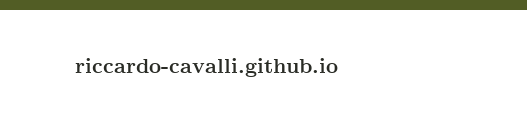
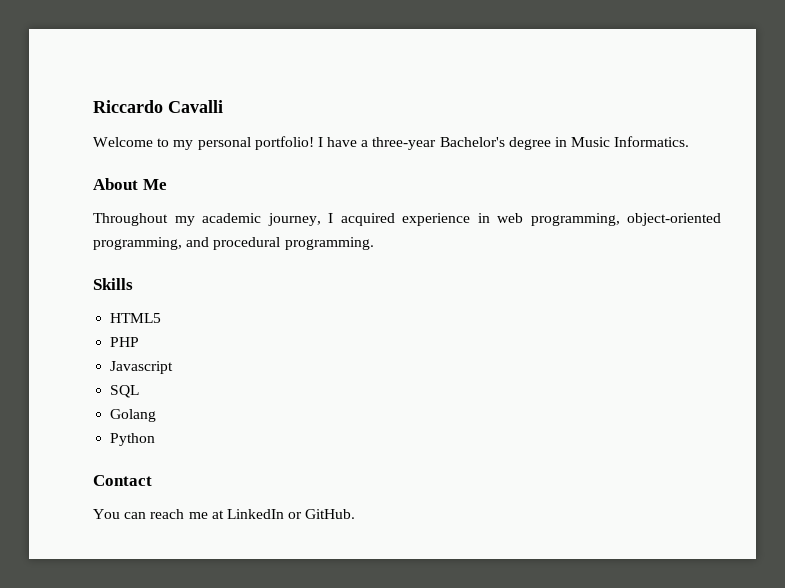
- riccardo-cavalli.github.io
+ Riccardo Cavalli
+ Welcome to my personal portfolio! I have a three-year Bachelor's degree in Music Informatics.
+ About Me
+ Throughout my academic journey, I acquired experience in web programming, object-oriented programming, and procedural programming.
+ Skills
+ HTML5
+ PHP
+ Javascript
+ SQL
+ Golang
+ Python
+ Contact
+ You can reach me at LinkedIn or GitHub.

